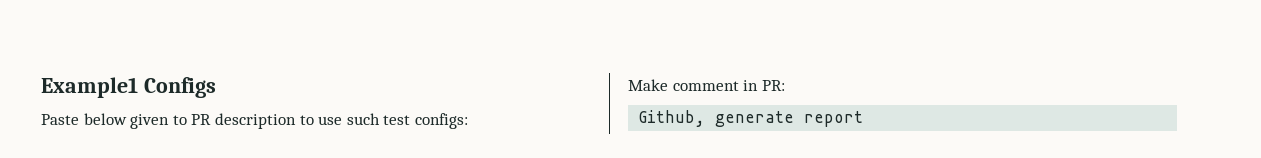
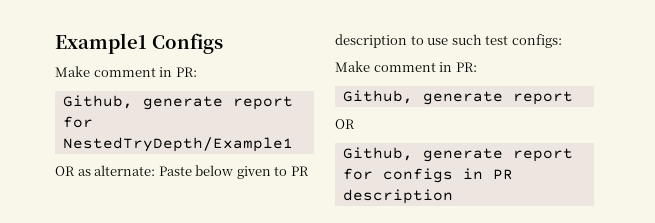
  Example1 Configs
- Paste below given to PR description to use such test configs:
+ Make comment in PR:
+ Github, generate report for NestedTryDepth/Example1
+ OR as alternate: Paste below given to PR description to use such test configs:
  Make comment in PR:
  Github, generate report
+ OR
+ Github, generate report for configs in PR description

